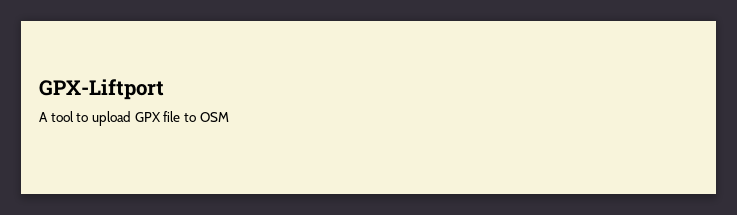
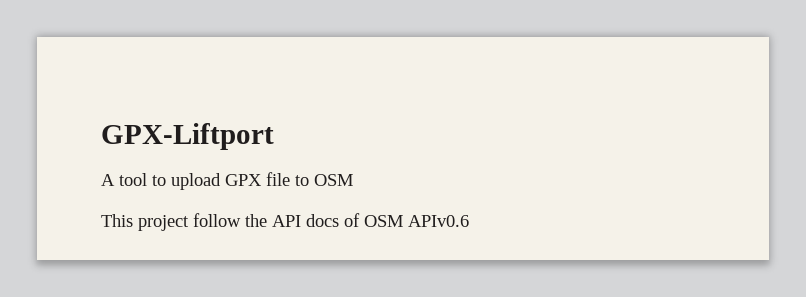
+ This project follow the API docs of OSM APIv0.6

